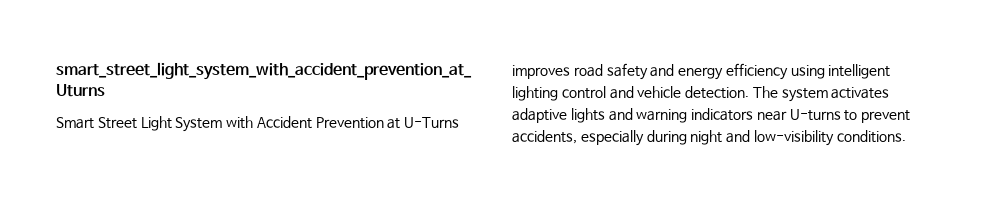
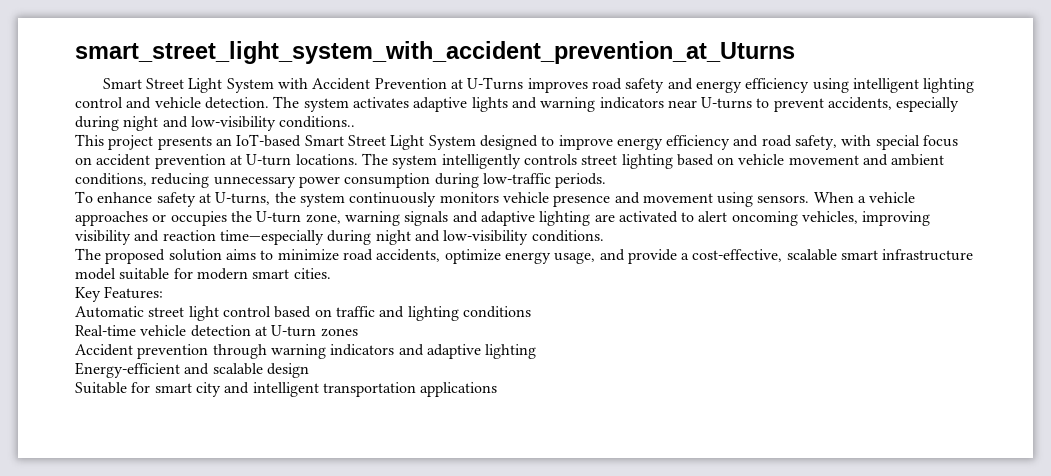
- The system activates adaptive lights and warning indicators near U-turns to prevent accidents, especially during night and low-visibility conditions.
+ The system activates adaptive lights and warning indicators near U-turns to prevent accidents, especially during night and low-visibility conditions..
+ This project presents an IoT-based Smart Street Light System designed to improve energy efficiency and road safety, with special focus on accident prevention at U-turn locations. The system intelligently controls street lighting based on vehicle movement and ambient conditions, reducing unnecessary power consumption during low-traffic periods.
+ To enhance safety at U-turns, the system continuously monitors vehicle presence and movement using sensors. When a vehicle approaches or occupies the U-turn zone, warning signals and adaptive lighting are activated to alert oncoming vehicles, improving visibility and reaction time—especially during night and low-visibility conditions.
+ The proposed solution aims to minimize road accidents, optimize energy usage, and provide a cost-effective, scalable smart infrastructure model suitable for modern smart cities.
+ Key Features:
+ Automatic street light control based on traffic and lighting conditions
+ Real-time vehicle detection at U-turn zones
+ Accident prevention through warning indicators and adaptive lighting
+ Energy-efficient and scalable design
+ Suitable for smart city and intelligent transportation applications

